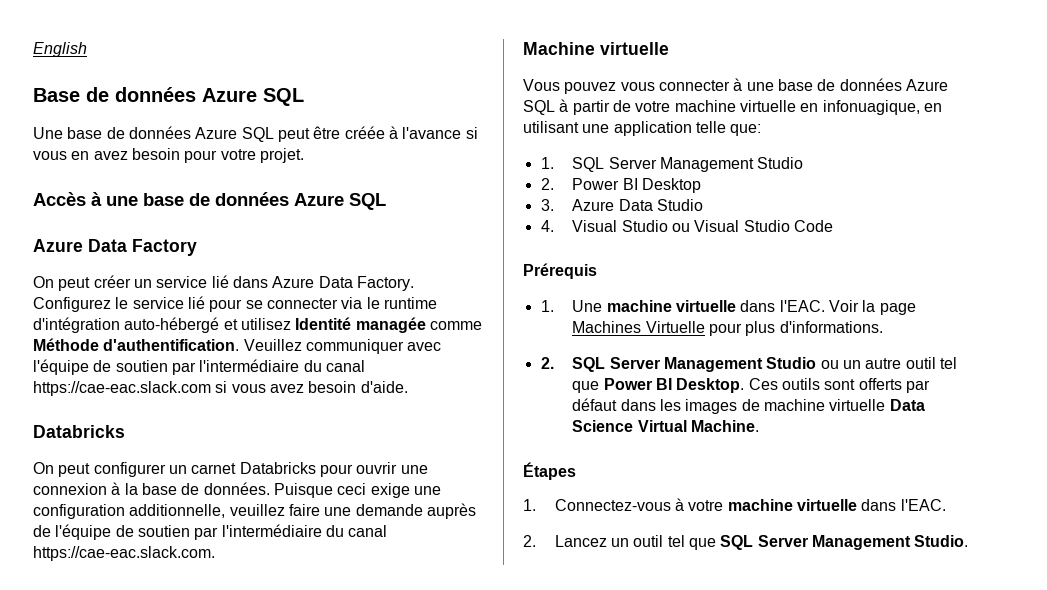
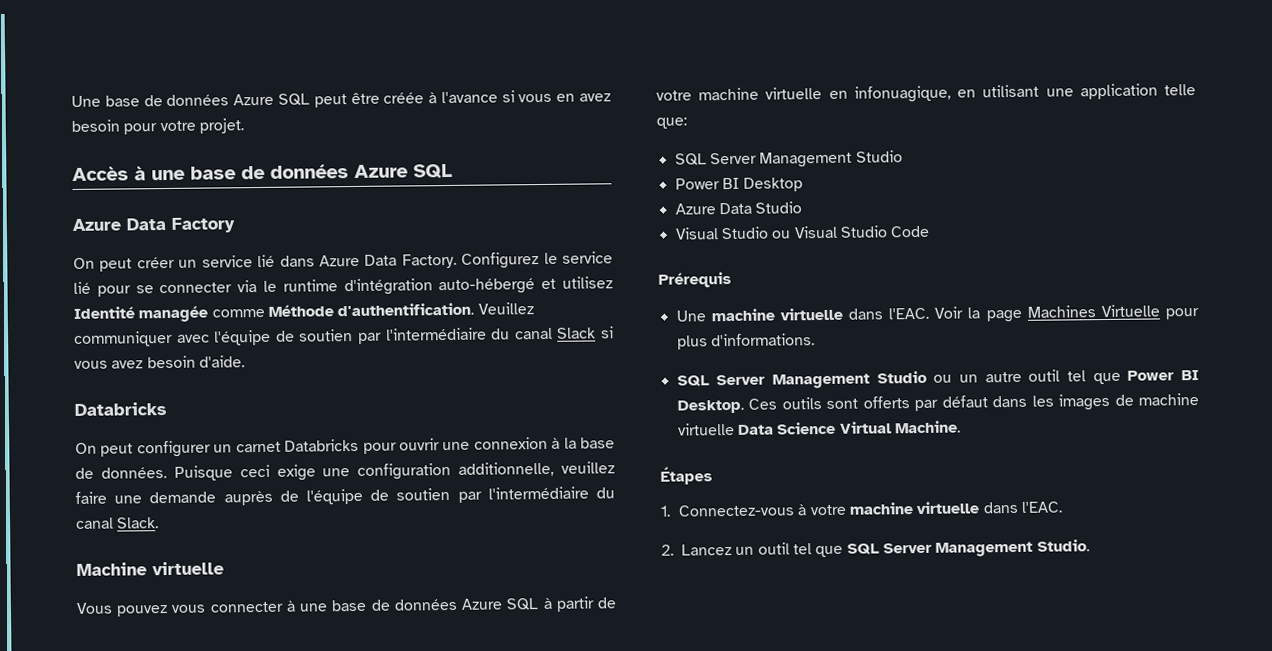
- English
- Base de données Azure SQL
- Veuillez communiquer avec l'équipe de soutien par l'intermédiaire du canal https://cae-eac.slack.com si vous avez besoin d'aide.
+ Veuillez communiquer avec l'équipe de soutien par l'intermédiaire du canal Slack si vous avez besoin d'aide.
- Puisque ceci exige une configuration additionnelle, veuillez faire une demande auprès de l'équipe de soutien par l'intermédiaire du canal https://cae-eac.slack.com.
+ Puisque ceci exige une configuration additionnelle, veuillez faire une demande auprès de l'équipe de soutien par l'intermédiaire du canal Slack.
  Vous pouvez vous connecter à une base de données Azure SQL à partir de votre machine virtuelle en infonuagique, en utilisant une application telle que:
- 1. SQL Server Management Studio
+ SQL Server Management Studio
- 2. Power BI Desktop
+ Power BI Desktop
- 3. Azure Data Studio
+ Azure Data Studio
- 4. Visual Studio ou Visual Studio Code
+ Visual Studio ou Visual Studio Code
- 1. Une machine virtuelle dans l'EAC.
+ Une machine virtuelle dans l'EAC.
- 2. SQL Server Management Studio ou un autre outil tel que Power BI Desktop.
+ SQL Server Management Studio ou un autre outil tel que Power BI Desktop.

